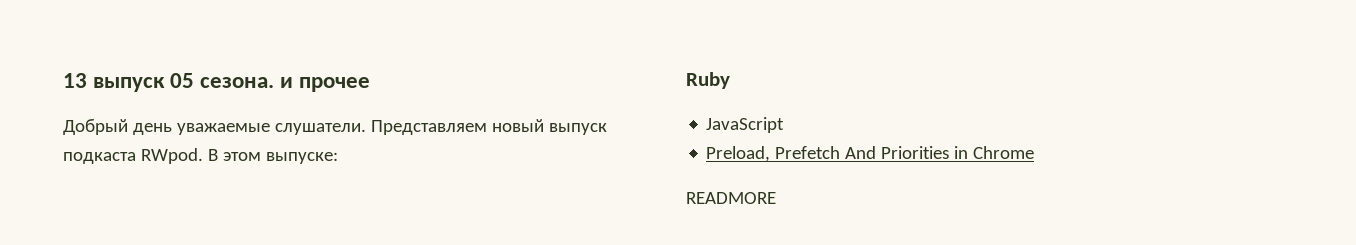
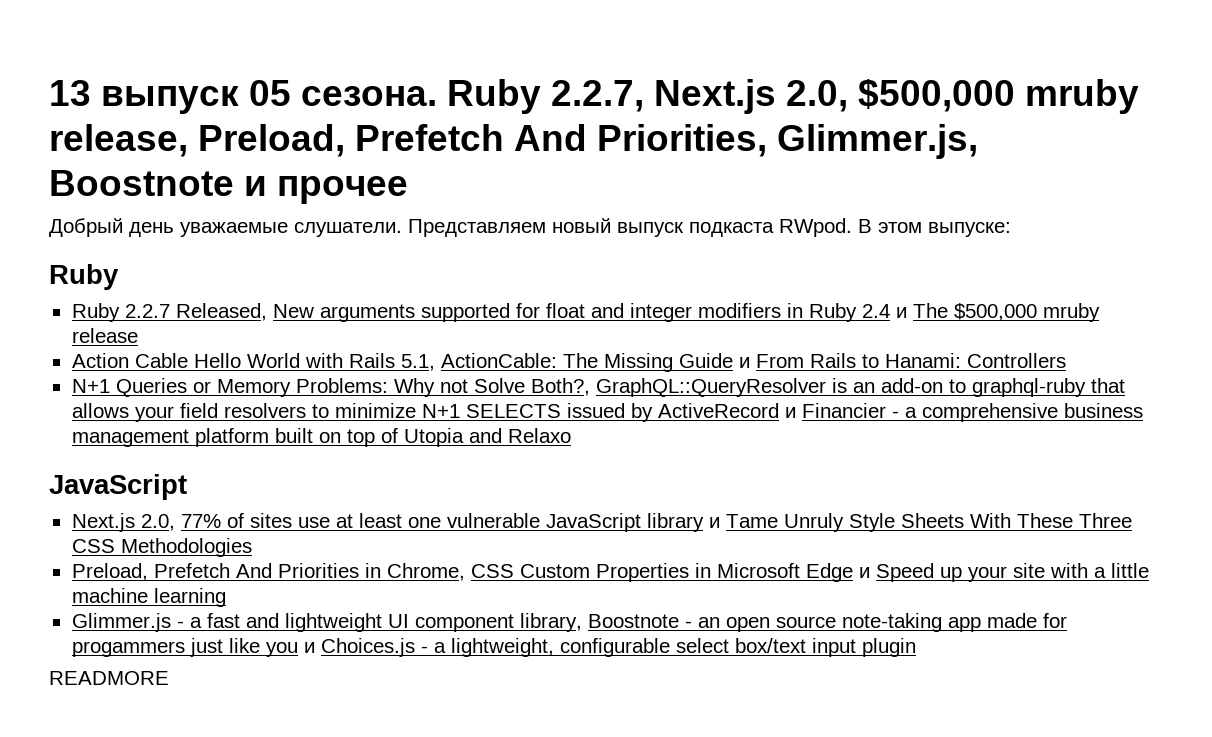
- 13 выпуск 05 сезона. и прочее
+ 13 выпуск 05 сезона. Ruby 2.2.7, Next.js 2.0, $500,000 mruby release, Preload, Prefetch And Priorities, Glimmer.js, Boostnote и прочее
+ Ruby 2.2.7 Released, New arguments supported for float and integer modifiers in Ruby 2.4 и The $500,000 mruby release
+ Action Cable Hello World with Rails 5.1, ActionCable: The Missing Guide и From Rails to Hanami: Controllers
+ N+1 Queries or Memory Problems: Why not Solve Both?, GraphQL::QueryResolver is an add-on to graphql-ruby that allows your field resolvers to minimize N+1 SELECTS issued by ActiveRecord и Financier - a comprehensive business management platform built on top of Utopia and Relaxo
  JavaScript
+ Next.js 2.0, 77% of sites use at least one vulnerable JavaScript library и Tame Unruly Style Sheets With These Three CSS Methodologies
- Preload, Prefetch And Priorities in Chrome
+ Preload, Prefetch And Priorities in Chrome, CSS Custom Properties in Microsoft Edge и Speed up your site with a little machine learning
+ Glimmer.js - a fast and lightweight UI component library, Boostnote - an open source note-taking app made for progammers just like you и Choices.js - a lightweight, configurable select box/text input plugin

